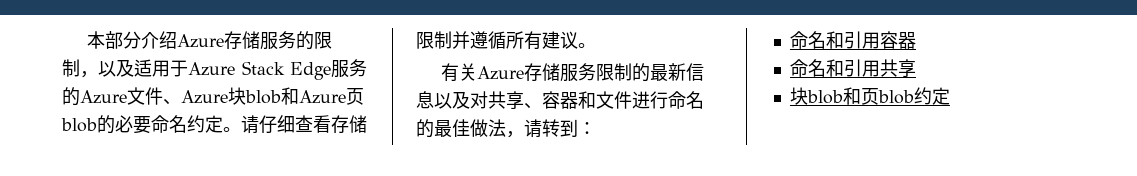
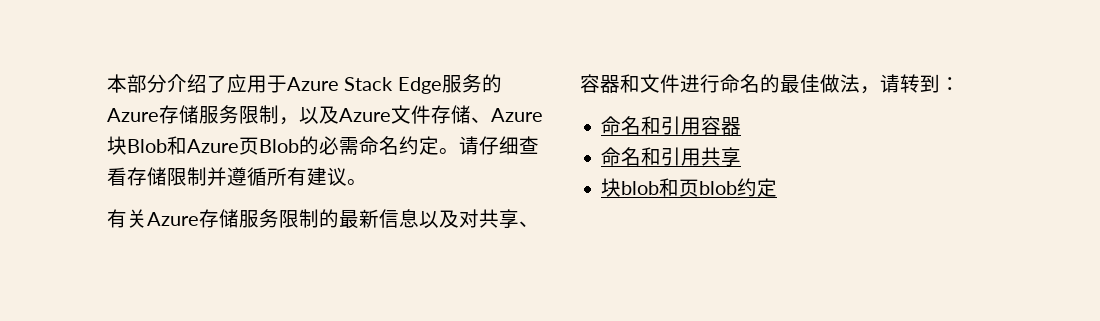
- 本部分介绍Azure存储服务的限制，以及适用于Azure Stack Edge服务的Azure文件、Azure块blob和Azure页blob的必要命名约定。
+ 本部分介绍了应用于Azure Stack Edge服务的Azure存储服务限制，以及Azure文件存储、Azure块Blob和Azure页Blob的必需命名约定。

